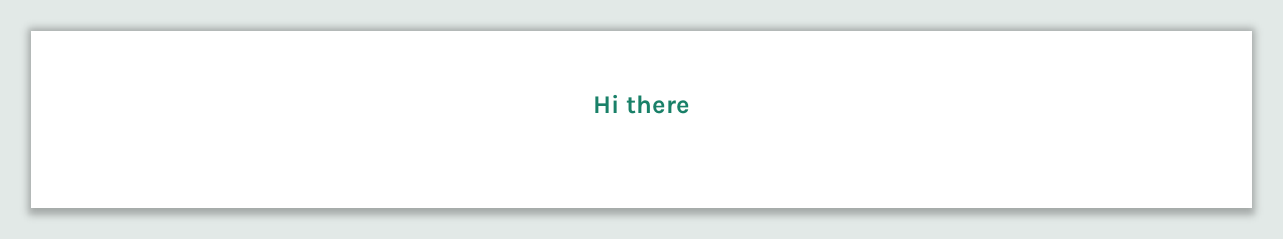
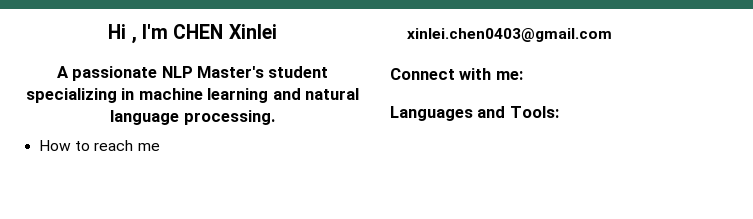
- Hi there
+ Hi , I'm CHEN Xinlei
+ A passionate NLP Master's student specializing in machine learning and natural language processing.
+ How to reach me xinlei.chen0403@gmail.com
+ Connect with me:
+ Languages and Tools:

